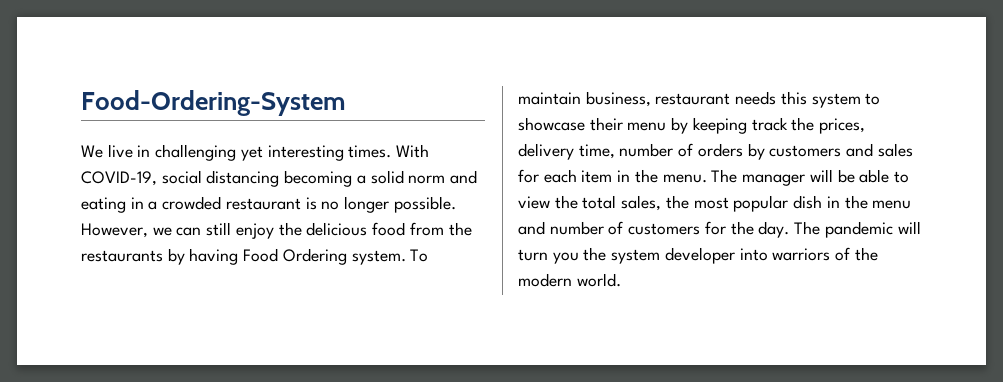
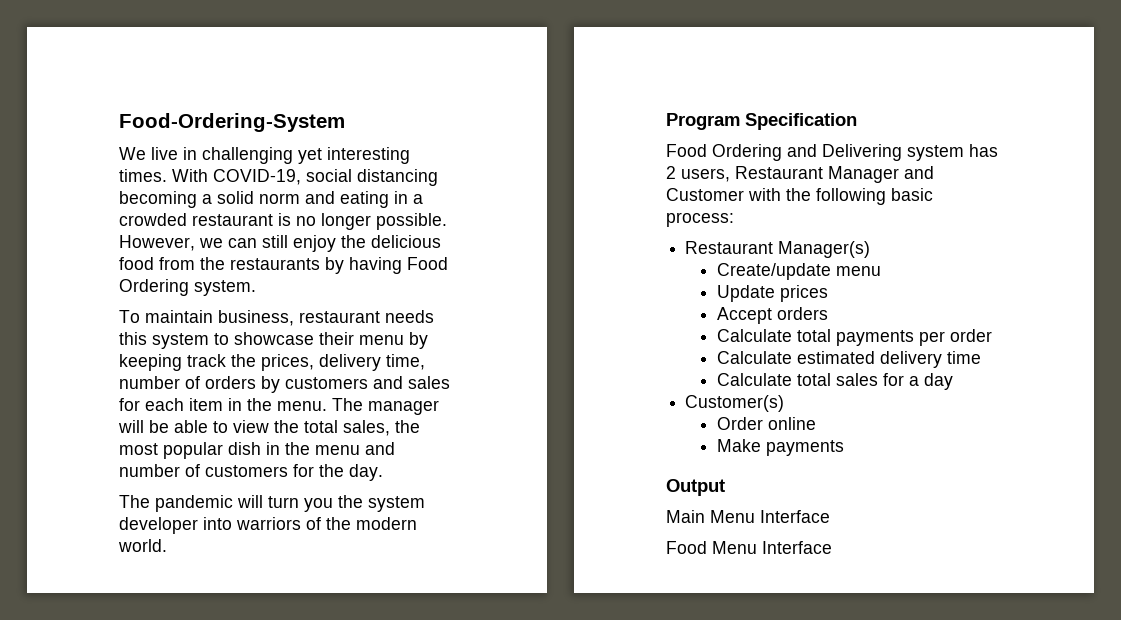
- However, we can still enjoy the delicious food from the restaurants by having Food Ordering system. To maintain business, restaurant needs this system to showcase their menu by keeping track the prices, delivery time, number of orders by customers and sales for each item in the menu.
+ However, we can still enjoy the delicious food from the restaurants by having Food Ordering system.
+ To maintain business, restaurant needs this system to showcase their menu by keeping track the prices, delivery time, number of orders by customers and sales for each item in the menu.
- The manager will be able to view the total sales, the most popular dish in the menu and number of customers for the day. The pandemic will turn you the system developer into warriors of the modern world.
+ The manager will be able to view the total sales, the most popular dish in the menu and number of customers for the day.
+ The pandemic will turn you the system developer into warriors of the modern world.
+ Program Specification
+ Food Ordering and Delivering system has 2 users, Restaurant Manager and Customer with the following basic process:
+ Restaurant Manager(s)
+ Create/update menu
+ Update prices
+ Accept orders
+ Calculate total payments per order
+ Calculate estimated delivery time
+ Calculate total sales for a day
+ Customer(s)
+ Order online
+ Make payments
+ Output
+ Main Menu Interface
+ Food Menu Interface

